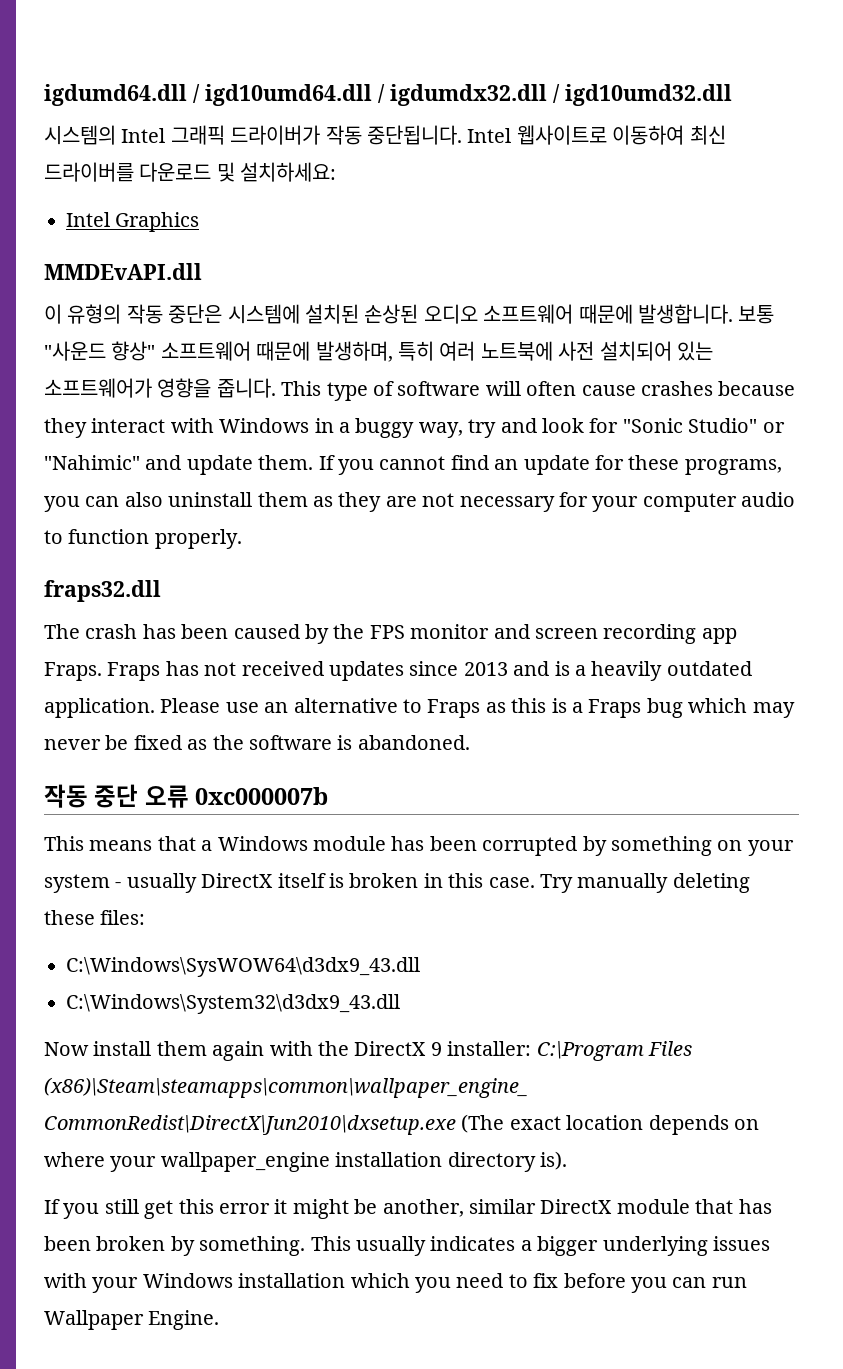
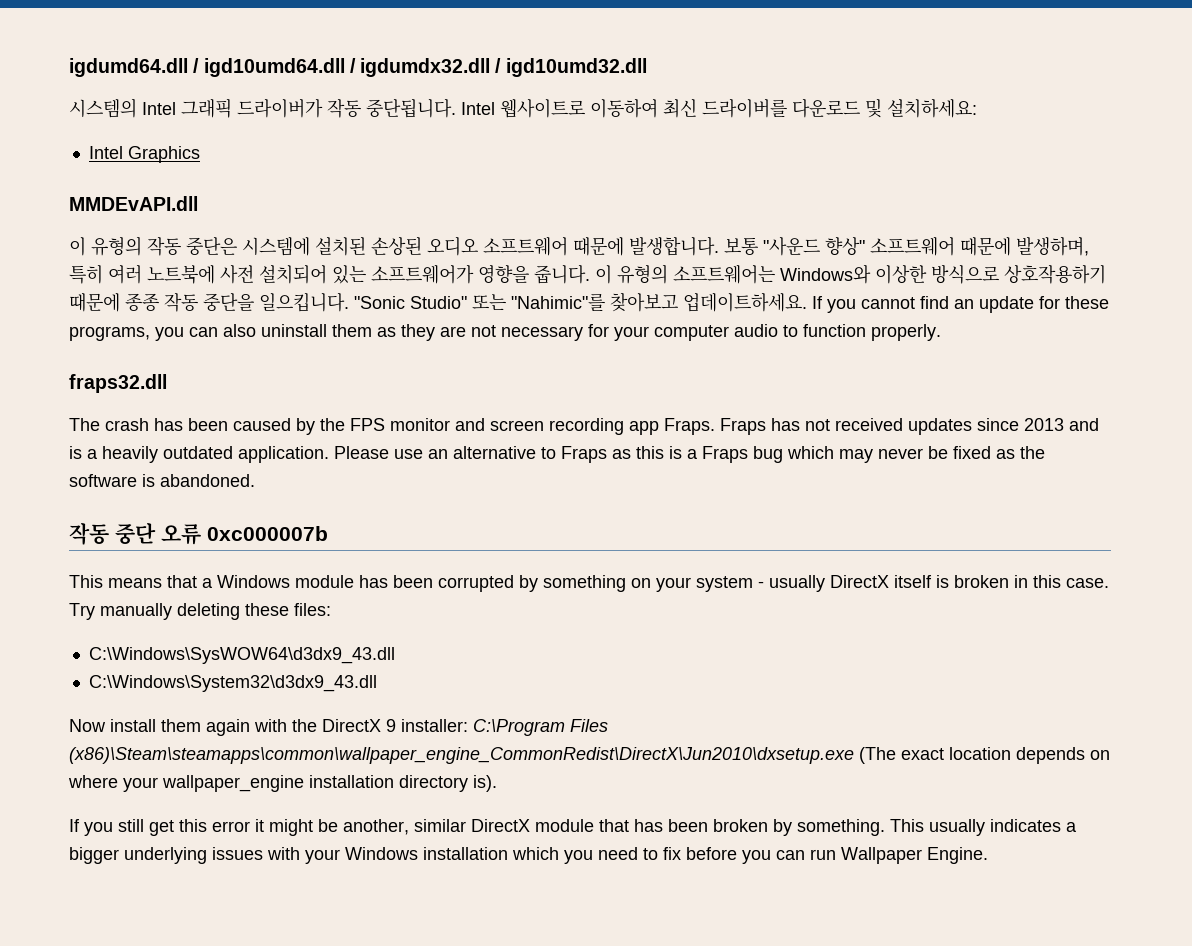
- This type of software will often cause crashes because they interact with Windows in a buggy way, try and look for "Sonic Studio" or "Nahimic" and update them.
+ 이 유형의 소프트웨어는 Windows와 이상한 방식으로 상호작용하기 때문에 종종 작동 중단을 일으킵니다. "Sonic Studio" 또는 "Nahimic"를 찾아보고 업데이트하세요.

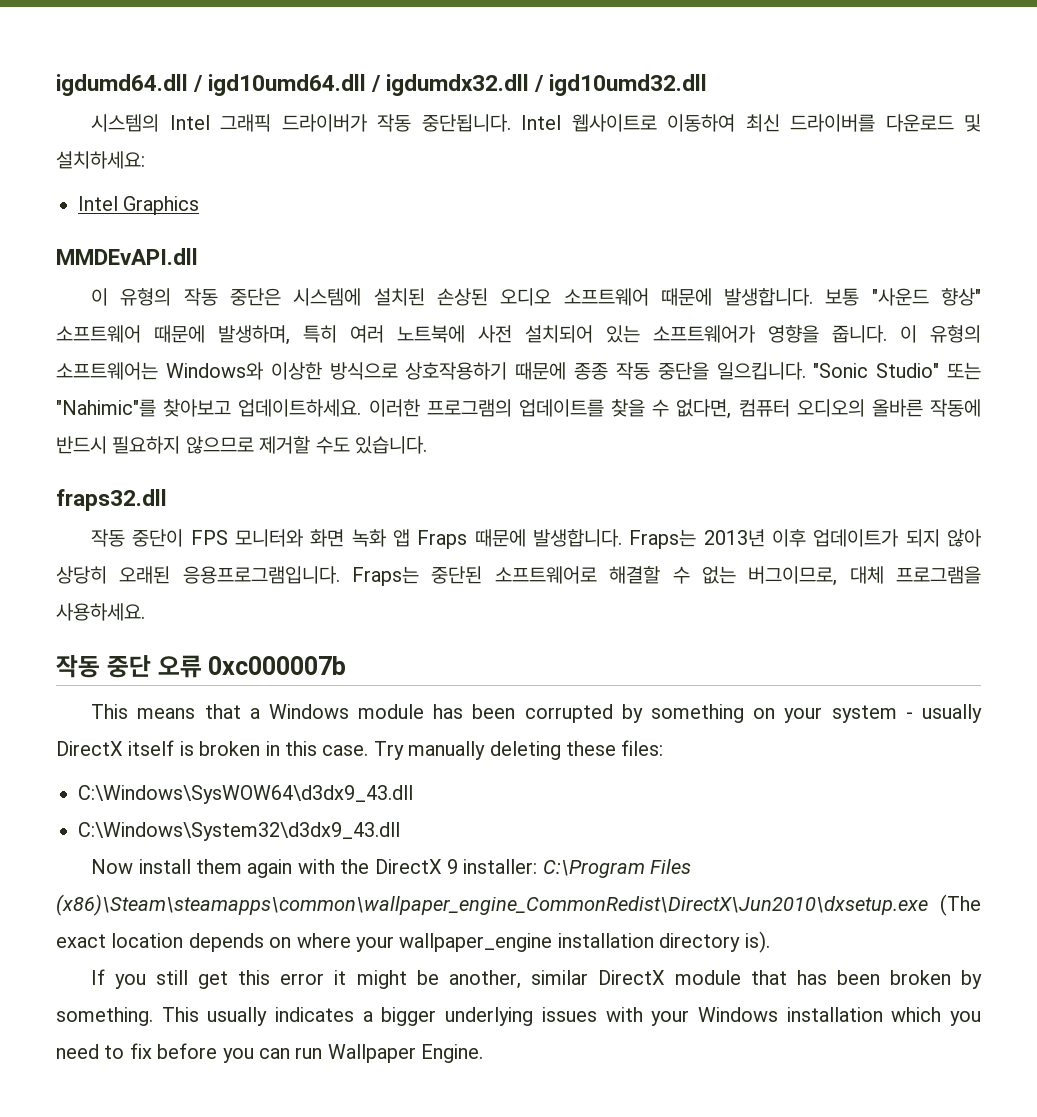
- If you cannot find an update for these programs, you can also uninstall them as they are not necessary for your computer audio to function properly.
+ 이러한 프로그램의 업데이트를 찾을 수 없다면, 컴퓨터 오디오의 올바른 작동에 반드시 필요하지 않으므로 제거할 수도 있습니다.
  fraps32.dll
- The crash has been caused by the FPS monitor and screen recording app Fraps. Fraps has not received updates since 2013 and is a heavily outdated application. Please use an alternative to Fraps as this is a Fraps bug which may never be fixed as the software is abandoned.
+ 작동 중단이 FPS 모니터와 화면 녹화 앱 Fraps 때문에 발생합니다. Fraps는 2013년 이후 업데이트가 되지 않아 상당히 오래된 응용프로그램입니다. Fraps는 중단된 소프트웨어로 해결할 수 없는 버그이므로, 대체 프로그램을 사용하세요.

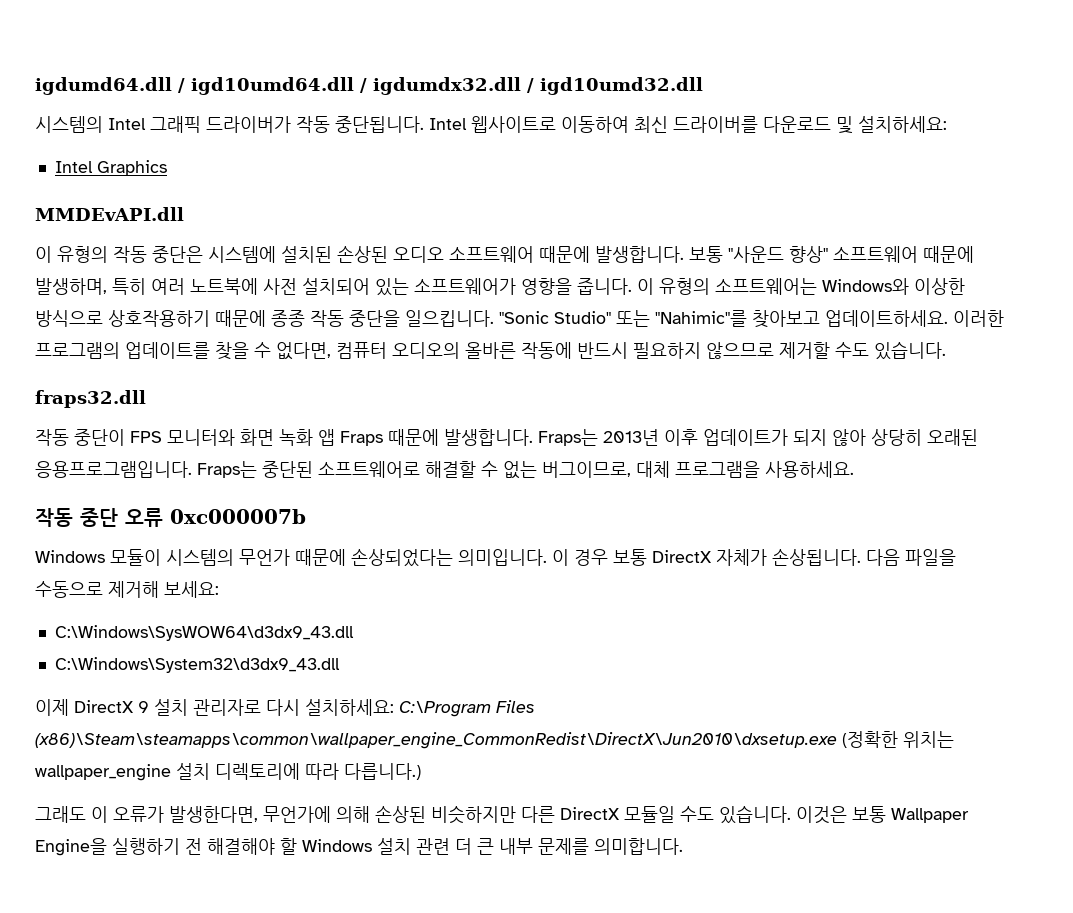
- This means that a Windows module has been corrupted by something on your system - usually DirectX itself is broken in this case. Try manually deleting these files:
+ Windows 모듈이 시스템의 무언가 때문에 손상되었다는 의미입니다. 이 경우 보통 DirectX 자체가 손상됩니다. 다음 파일을 수동으로 제거해 보세요:
  C:\Windows\SysWOW64\d3dx9_43.dll
  C:\Windows\System32\d3dx9_43.dll
- Now install them again with the DirectX 9 installer: C:\Program Files (x86)\Steam\steamapps\common\wallpaper_engine_CommonRedist\DirectX\Jun2010\dxsetup.exe (The exact location depends on where your wallpaper_engine installation directory is).
- If you still get this error it might be another, similar DirectX module that has been broken by something. This usually indicates a bigger underlying issues with your Windows installation which you need to fix before you can run Wallpaper Engine.
+ 이제 DirectX 9 설치 관리자로 다시 설치하세요: C:\Program Files (x86)\Steam\steamapps\common\wallpaper_engine_CommonRedist\DirectX\Jun2010\dxsetup.exe (정확한 위치는 wallpaper_engine 설치 디렉토리에 따라 다릅니다.)
+ 그래도 이 오류가 발생한다면, 무언가에 의해 손상된 비슷하지만 다른 DirectX 모듈일 수도 있습니다. 이것은 보통 Wallpaper Engine을 실행하기 전 해결해야 할 Windows 설치 관련 더 큰 내부 문제를 의미합니다.

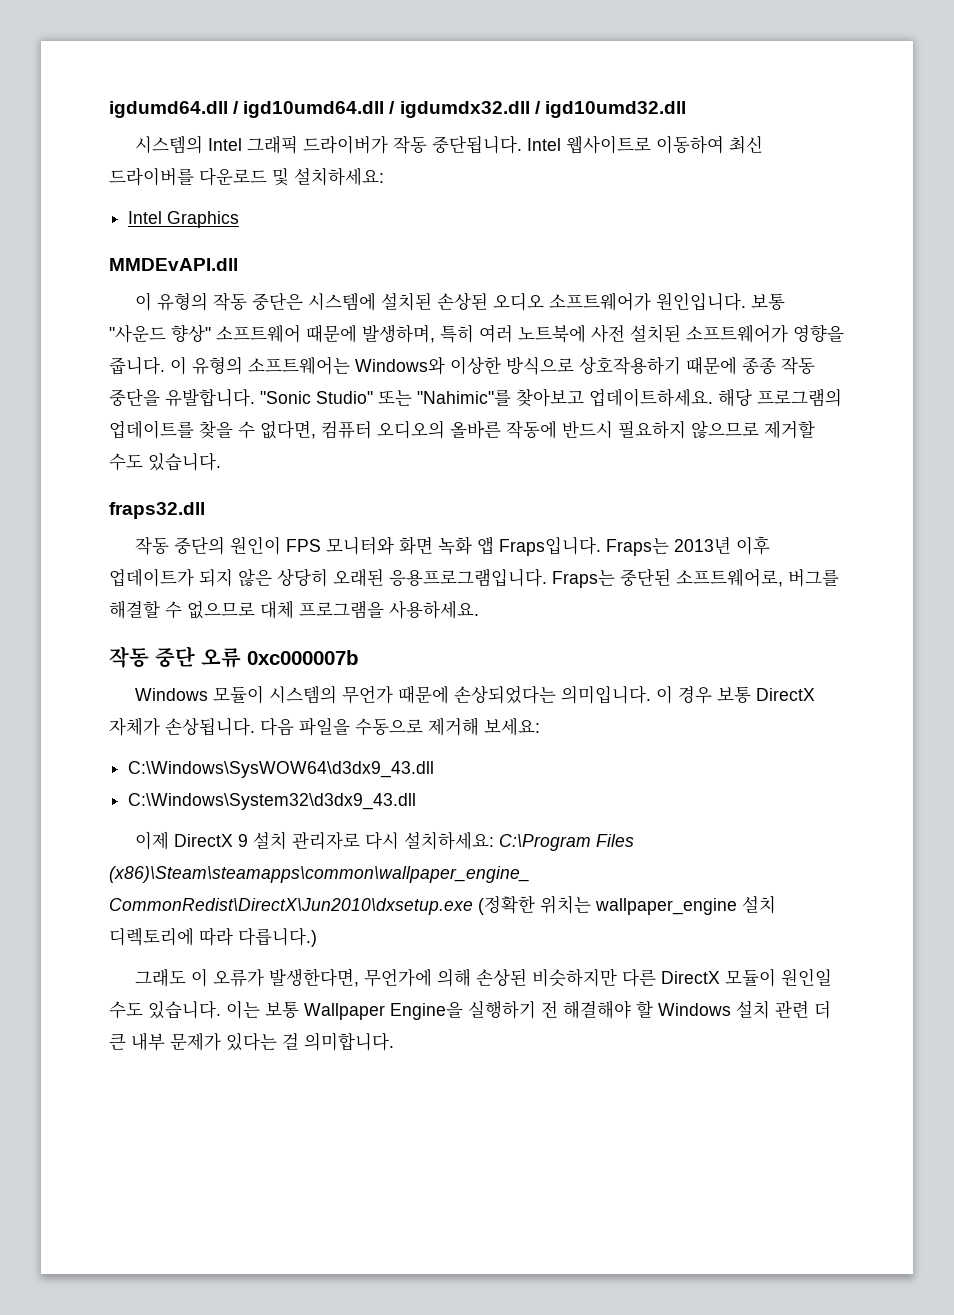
- 이 유형의 작동 중단은 시스템에 설치된 손상된 오디오 소프트웨어 때문에 발생합니다.
+ 이 유형의 작동 중단은 시스템에 설치된 손상된 오디오 소프트웨어가 원인입니다.
- 보통 "사운드 향상" 소프트웨어 때문에 발생하며, 특히 여러 노트북에 사전 설치되어 있는 소프트웨어가 영향을 줍니다.
+ 보통 "사운드 향상" 소프트웨어 때문에 발생하며, 특히 여러 노트북에 사전 설치된 소프트웨어가 영향을 줍니다.
- 이 유형의 소프트웨어는 Windows와 이상한 방식으로 상호작용하기 때문에 종종 작동 중단을 일으킵니다.
+ 이 유형의 소프트웨어는 Windows와 이상한 방식으로 상호작용하기 때문에 종종 작동 중단을 유발합니다.
- 이러한 프로그램의 업데이트를 찾을 수 없다면, 컴퓨터 오디오의 올바른 작동에 반드시 필요하지 않으므로 제거할 수도 있습니다.
+ 해당 프로그램의 업데이트를 찾을 수 없다면, 컴퓨터 오디오의 올바른 작동에 반드시 필요하지 않으므로 제거할 수도 있습니다.
- 작동 중단이 FPS 모니터와 화면 녹화 앱 Fraps 때문에 발생합니다.
+ 작동 중단의 원인이 FPS 모니터와 화면 녹화 앱 Fraps입니다.
- Fraps는 2013년 이후 업데이트가 되지 않아 상당히 오래된 응용프로그램입니다.
+ Fraps는 2013년 이후 업데이트가 되지 않은 상당히 오래된 응용프로그램입니다.
- Fraps는 중단된 소프트웨어로 해결할 수 없는 버그이므로, 대체 프로그램을 사용하세요.
+ Fraps는 중단된 소프트웨어로, 버그를 해결할 수 없으므로 대체 프로그램을 사용하세요.
- 그래도 이 오류가 발생한다면, 무언가에 의해 손상된 비슷하지만 다른 DirectX 모듈일 수도 있습니다. 이것은 보통 Wallpaper Engine을 실행하기 전 해결해야 할 Windows 설치 관련 더 큰 내부 문제를 의미합니다.
+ 그래도 이 오류가 발생한다면, 무언가에 의해 손상된 비슷하지만 다른 DirectX 모듈이 원인일 수도 있습니다. 이는 보통 Wallpaper Engine을 실행하기 전 해결해야 할 Windows 설치 관련 더 큰 내부 문제가 있다는 걸 의미합니다.

